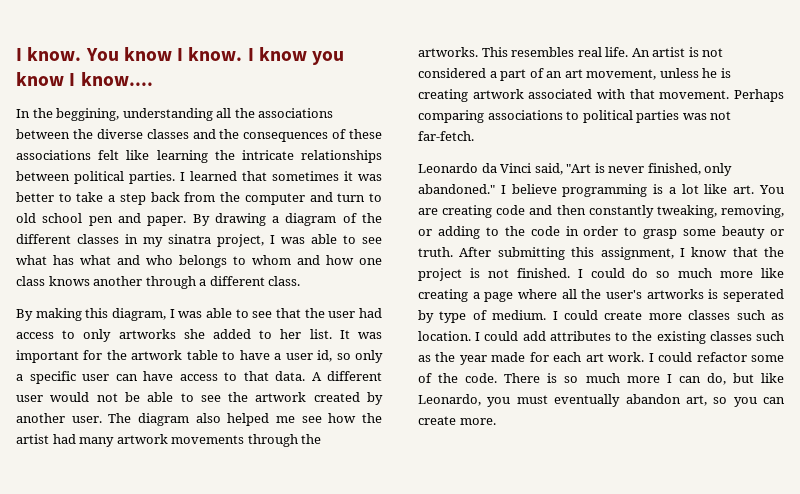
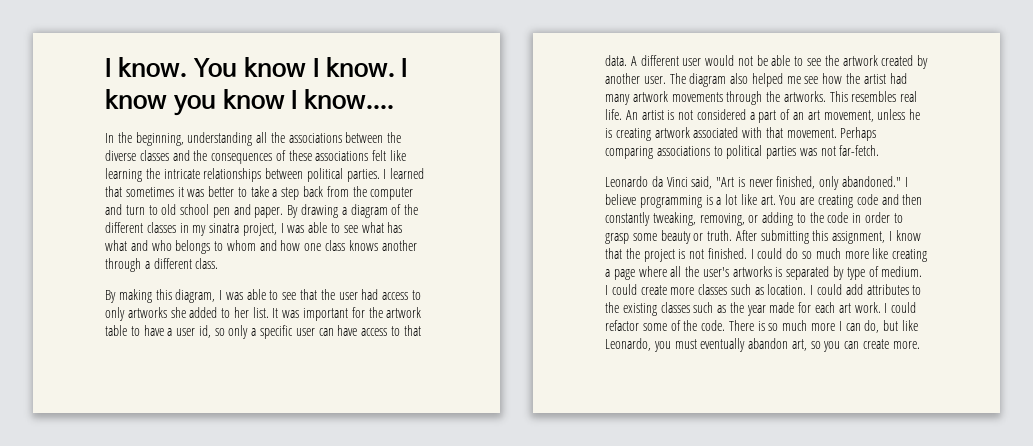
- In the beggining, understanding all the associations between the diverse classes and the consequences of these associations felt like learning the intricate relationships between political parties.
+ In the beginning, understanding all the associations between the diverse classes and the consequences of these associations felt like learning the intricate relationships between political parties.
- I could do so much more like creating a page where all the user's artworks is seperated by type of medium.
+ I could do so much more like creating a page where all the user's artworks is separated by type of medium.

